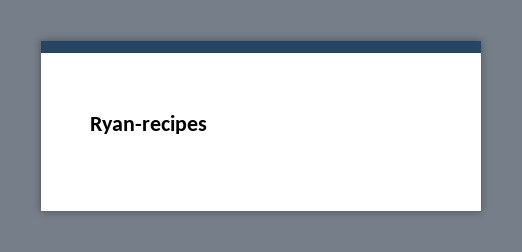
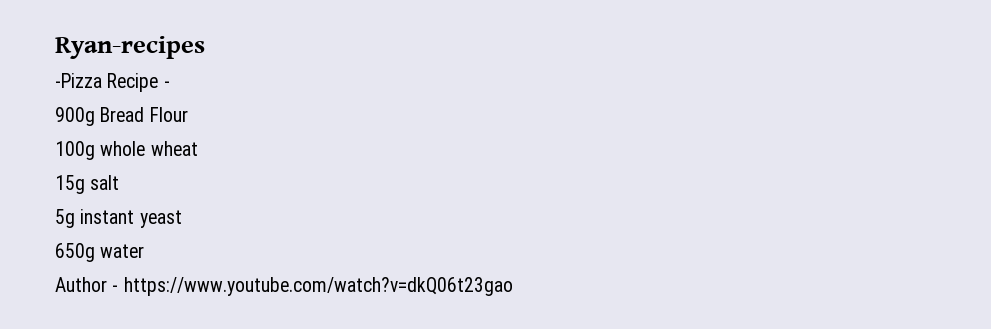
+ -Pizza Recipe -
+ 900g Bread Flour
+ 100g whole wheat
+ 15g salt
+ 5g instant yeast
+ 650g water
+ Author - https://www.youtube.com/watch?v=dkQ06t23gao

